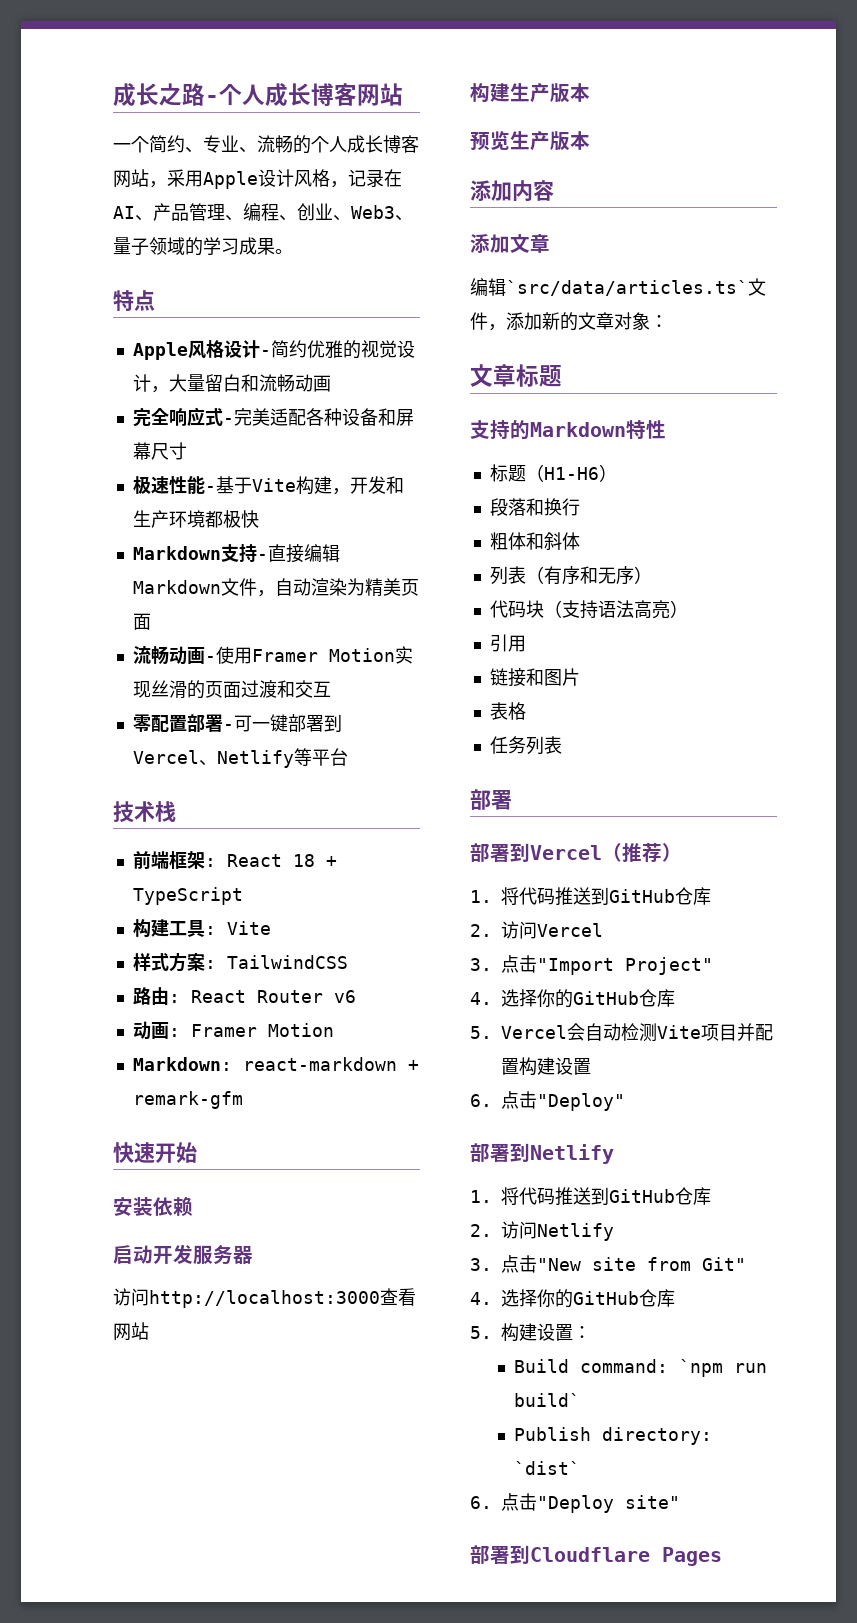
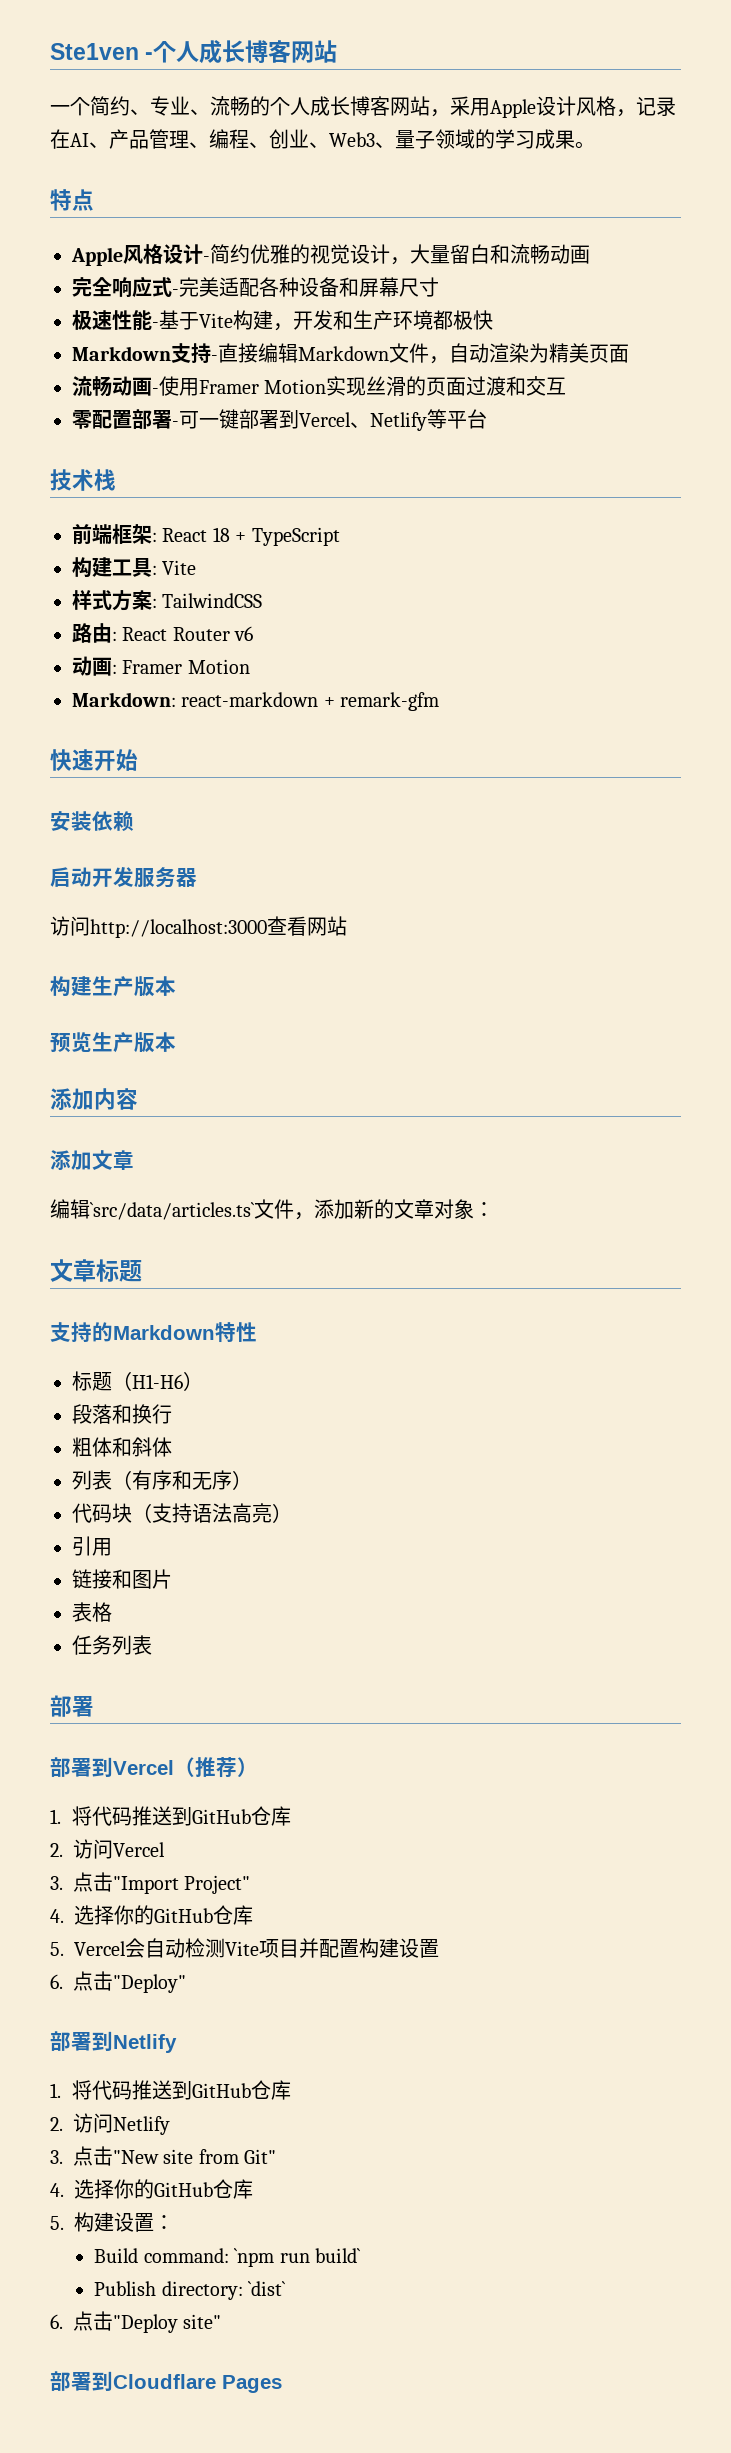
- 成长之路-个人成长博客网站
+ Ste1ven -个人成长博客网站

